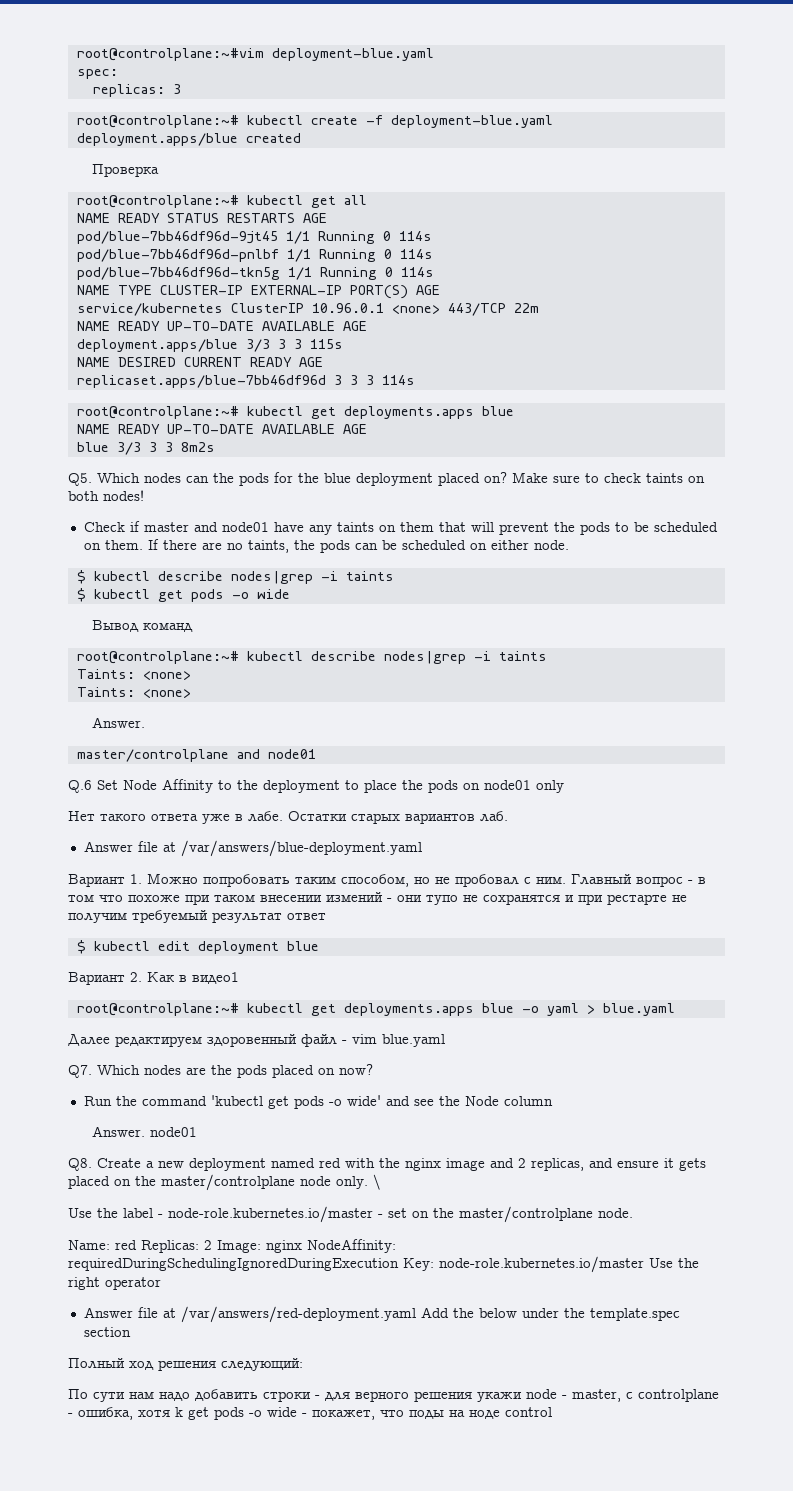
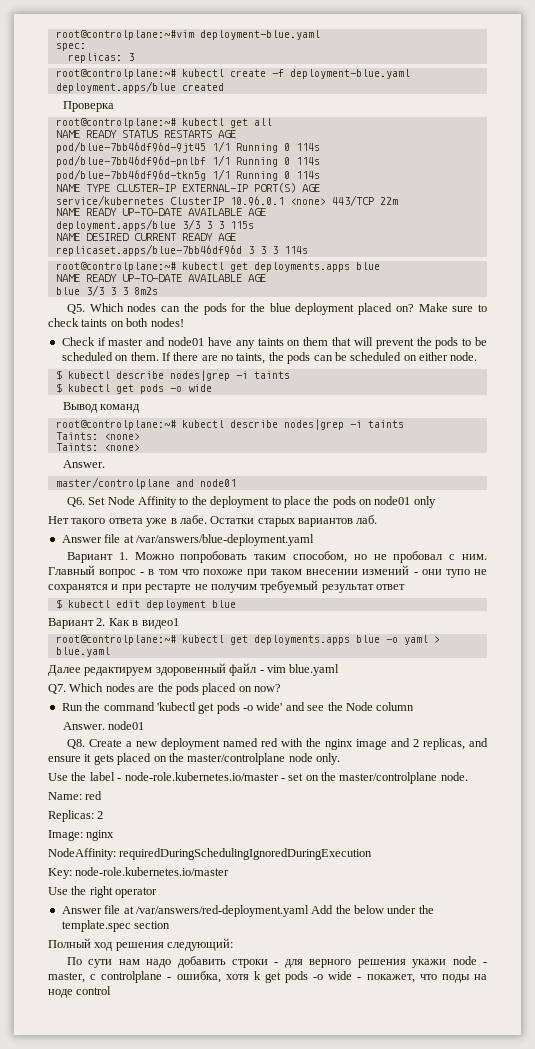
- Q.6 Set Node Affinity to the deployment to place the pods on node01 only
+ Q6. Set Node Affinity to the deployment to place the pods on node01 only
- \
- Name: red Replicas: 2 Image: nginx NodeAffinity: requiredDuringSchedulingIgnoredDuringExecution Key: node-role.kubernetes.io/master Use the right operator
+ Name: red
+ Replicas: 2
+ Image: nginx
+ NodeAffinity: requiredDuringSchedulingIgnoredDuringExecution
+ Key: node-role.kubernetes.io/master
+ Use the right operator

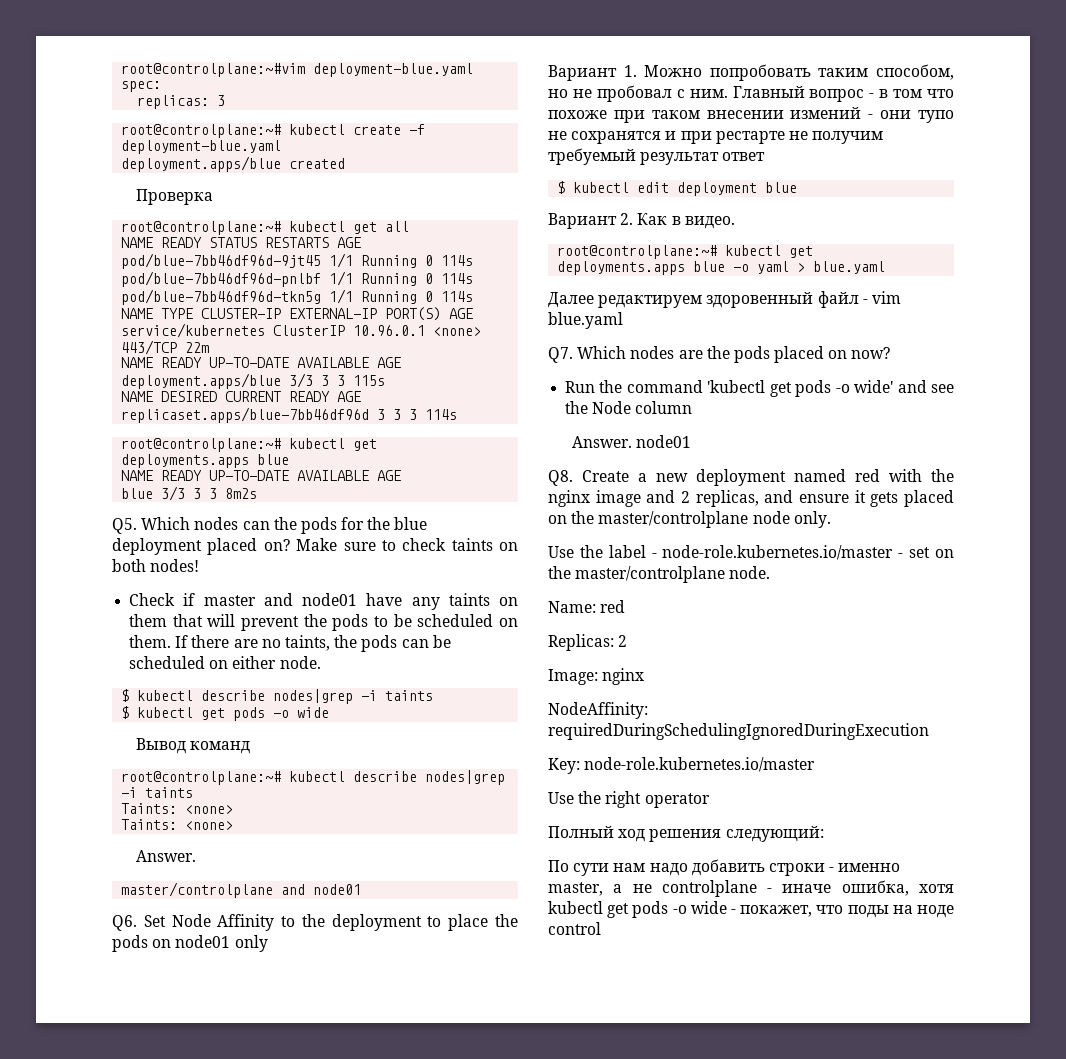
- Нет такого ответа уже в лабе. Остатки старых вариантов лаб.
- Answer file at /var/answers/blue-deployment.yaml
- Вариант 2. Как в видео1
+ Вариант 2. Как в видео.
- Answer file at /var/answers/red-deployment.yaml Add the below under the template.spec section
- По сути нам надо добавить строки - для верного решения укажи node - master, c controlplane - ошибка, хотя k get pods -o wide - покажет, что поды на ноде control
+ По сути нам надо добавить строки - именно master, а не controlplane - иначе ошибка, хотя kubectl get pods -o wide - покажет, что поды на ноде control

